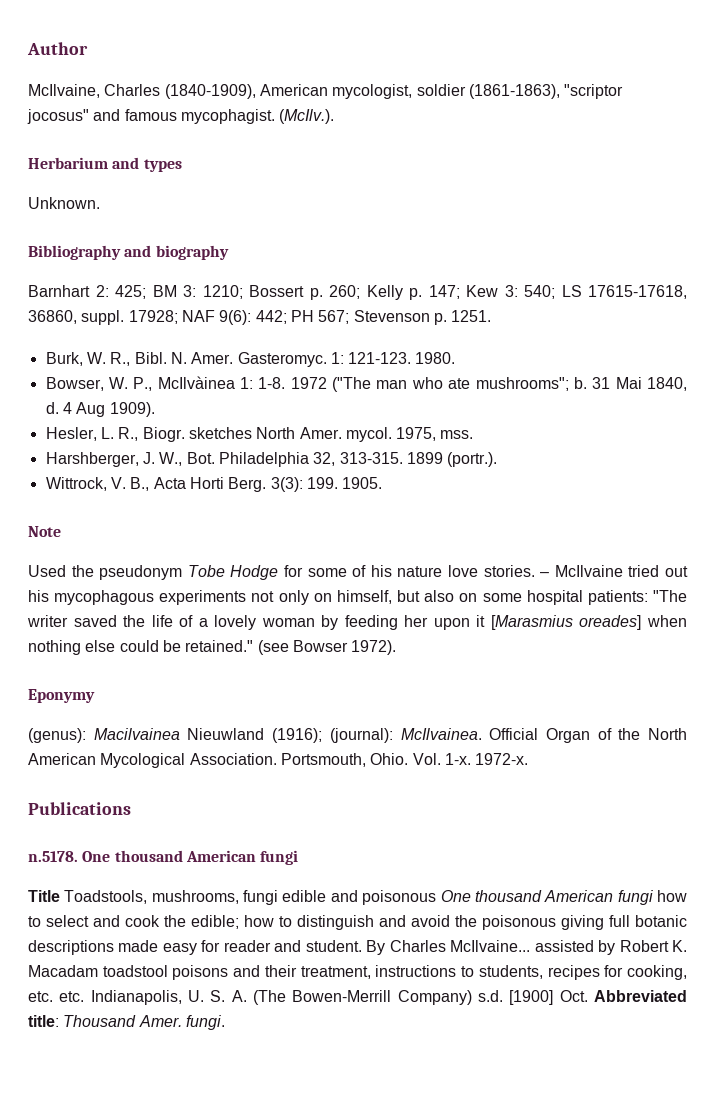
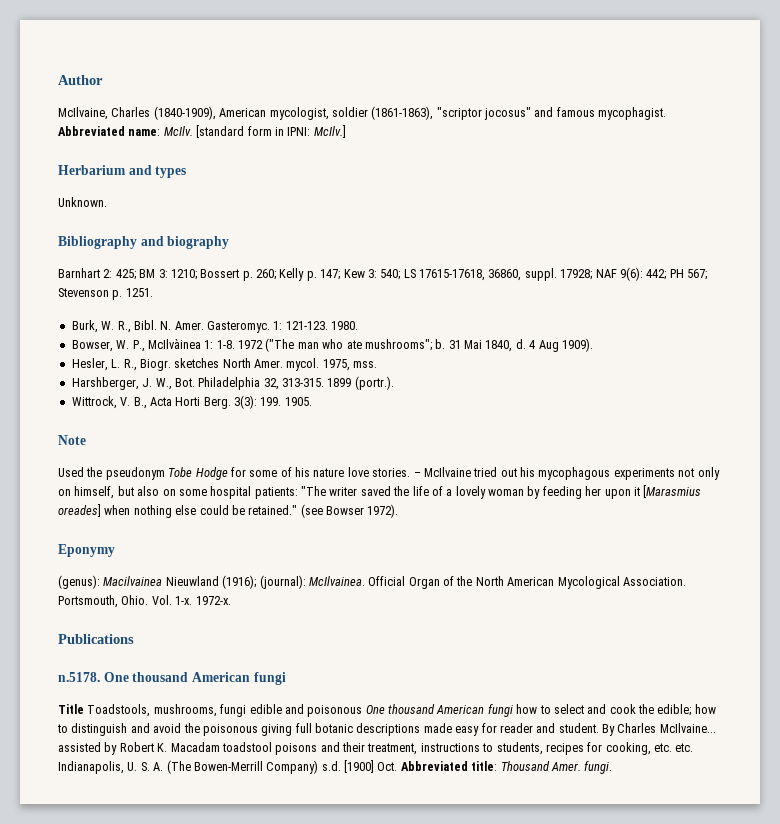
- (McIlv.).
+ Abbreviated name: McIlv. [standard form in IPNI: McIlv.]

